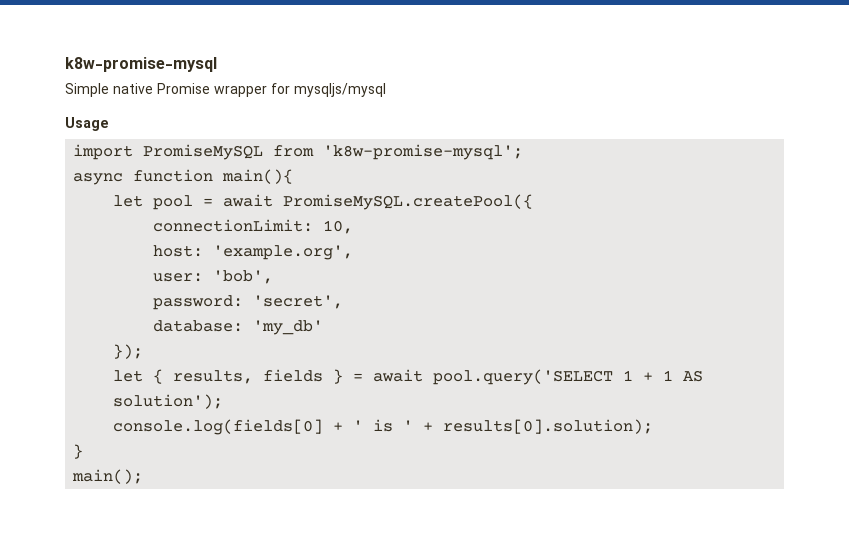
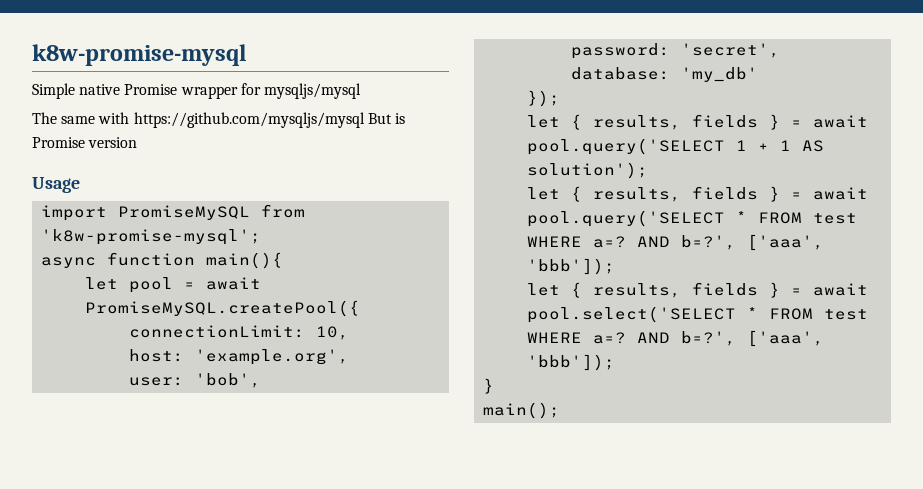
+ The same with https://github.com/mysqljs/mysql But is Promise version
- console.log(fields[0] + ' is ' + results[0].solution);
+ let { results, fields } = await pool.query('SELECT * FROM test WHERE a=? AND b=?', ['aaa', 'bbb']);
+ let { results, fields } = await pool.select('SELECT * FROM test WHERE a=? AND b=?', ['aaa', 'bbb']);

